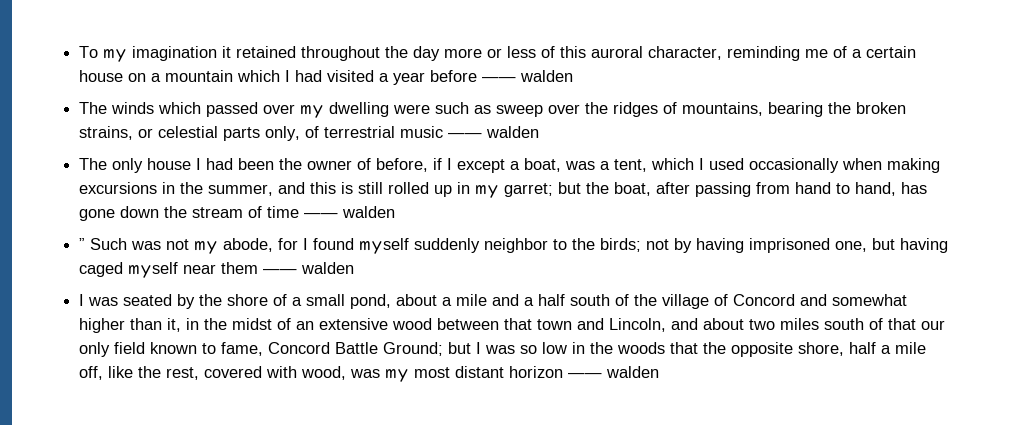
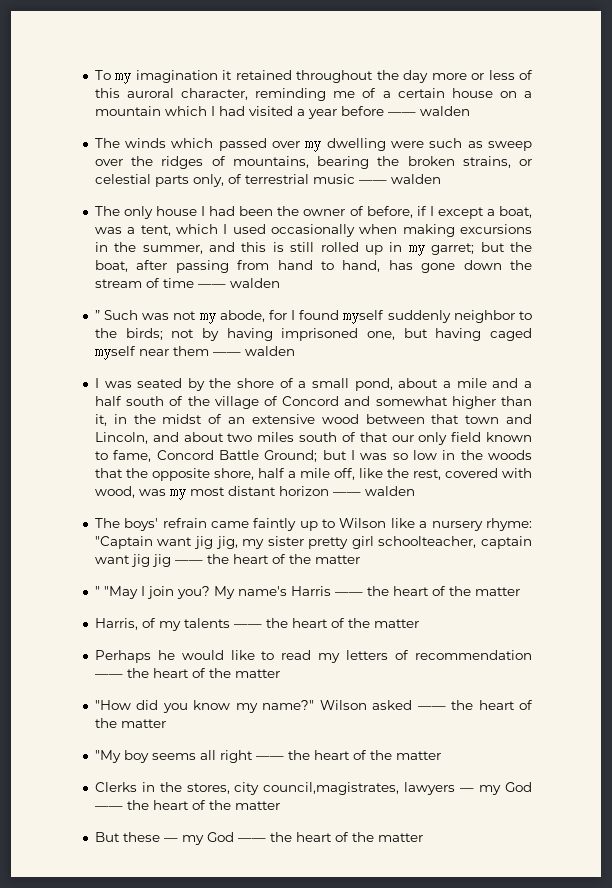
+ The boys' refrain came faintly up to Wilson like a nursery rhyme: "Captain want jig jig, my sister pretty girl schoolteacher, captain want jig jig —— the heart of the matter
+ " "May I join you? My name's Harris —— the heart of the matter
+ Harris, of my talents —— the heart of the matter
+ Perhaps he would like to read my letters of recommendation —— the heart of the matter
+ "How did you know my name?" Wilson asked —— the heart of the matter
+ "My boy seems all right —— the heart of the matter
+ Clerks in the stores, city council,magistrates, lawyers — my God —— the heart of the matter
+ But these — my God —— the heart of the matter

